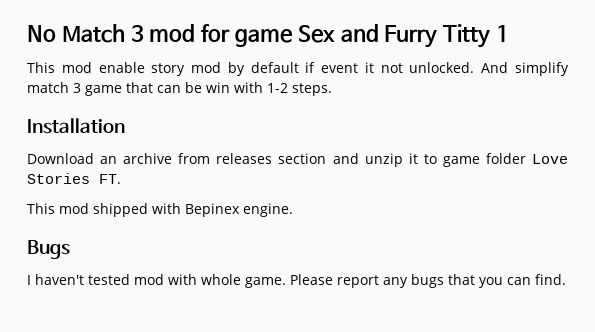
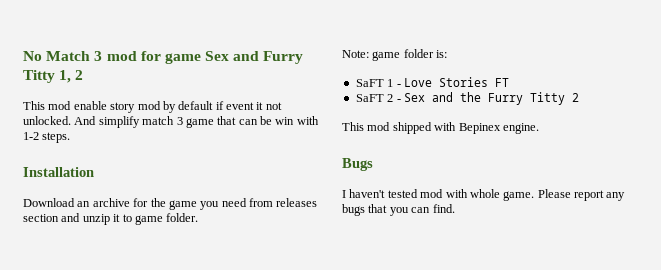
- No Match 3 mod for game Sex and Furry Titty 1
+ No Match 3 mod for game Sex and Furry Titty 1, 2
- Download an archive from releases section and unzip it to game folder Love Stories FT.
+ Download an archive for the game you need from releases section and unzip it to game folder.
+ Note: game folder is:
+ SaFT 1 - Love Stories FT
+ SaFT 2 - Sex and the Furry Titty 2

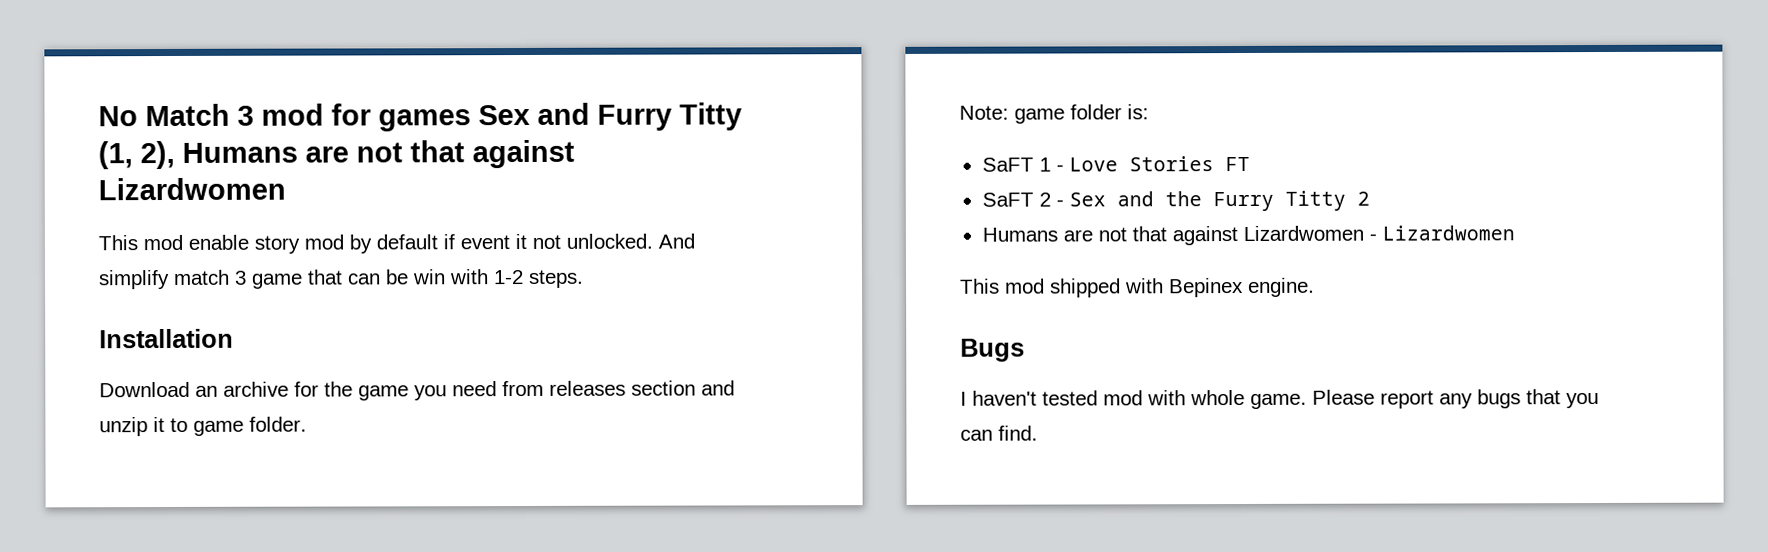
- No Match 3 mod for game Sex and Furry Titty 1, 2
+ No Match 3 mod for games Sex and Furry Titty (1, 2), Humans are not that against Lizardwomen
+ Humans are not that against Lizardwomen - Lizardwomen

